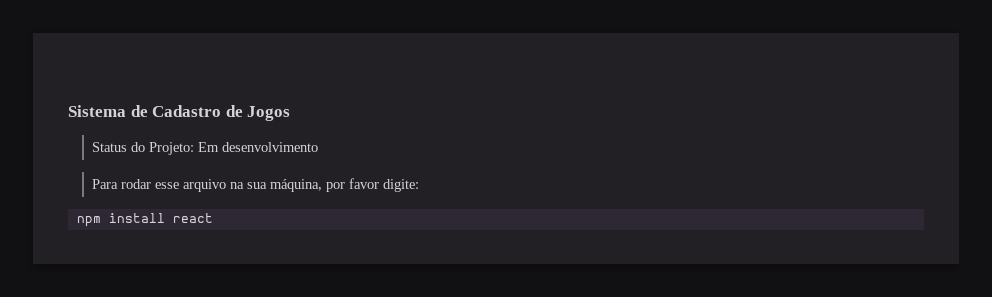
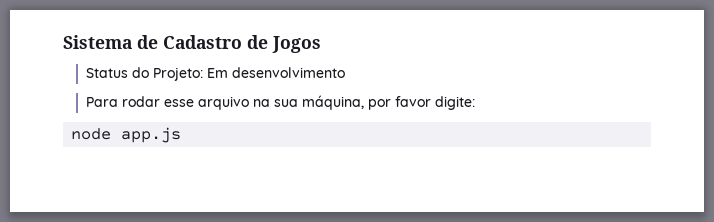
- npm install react
+ node app.js

